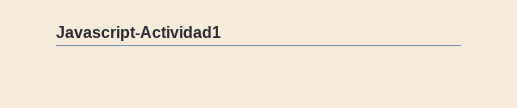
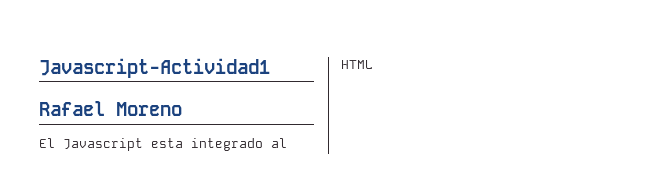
+ Rafael Moreno
+ El Javascript esta integrado al HTML

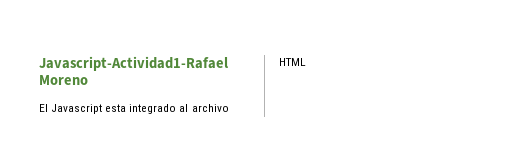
- Javascript-Actividad1
- Rafael Moreno
+ Javascript-Actividad1-Rafael Moreno
- El Javascript esta integrado al HTML
+ El Javascript esta integrado al archivo HTML

